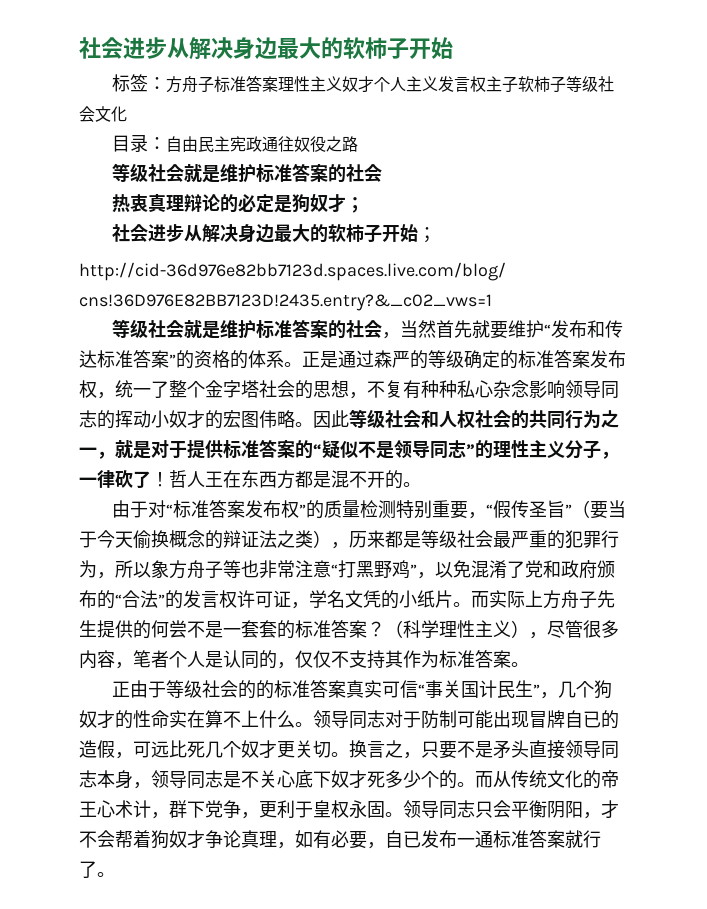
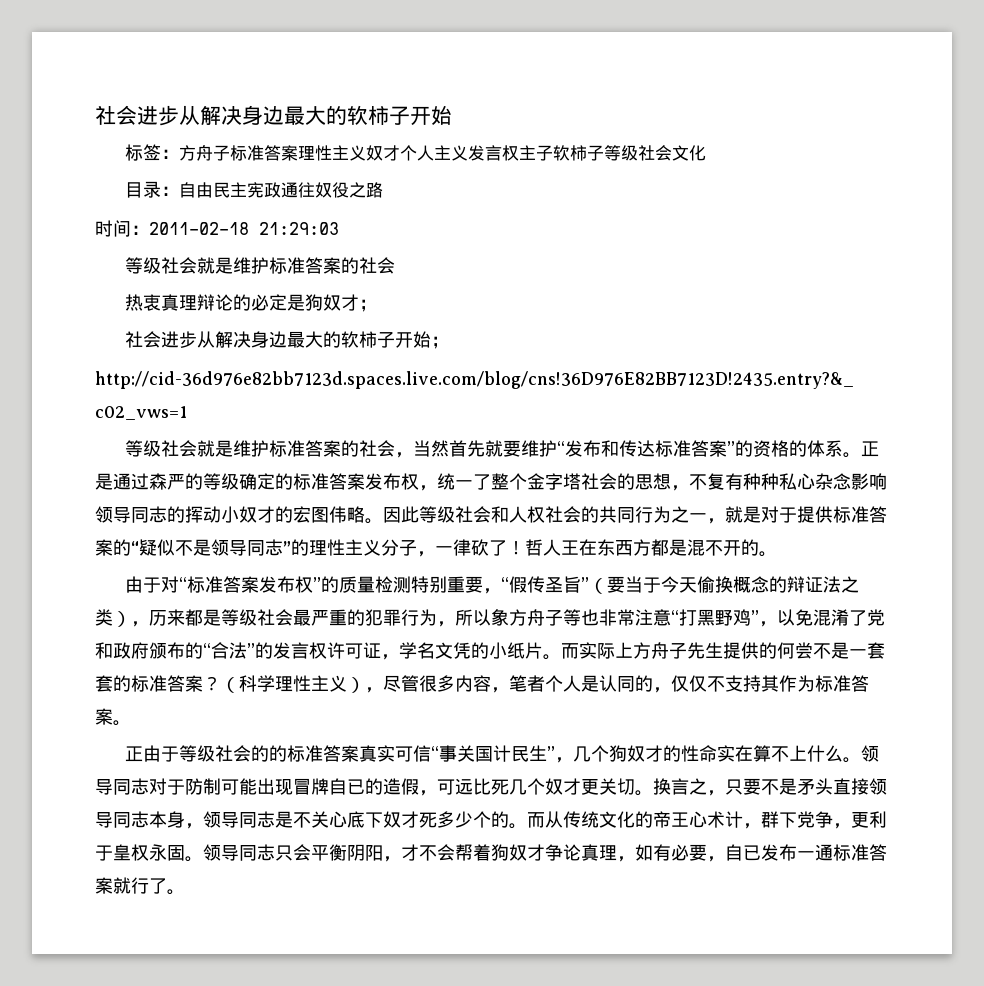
+ 时间：2011-02-18 21:29:03

